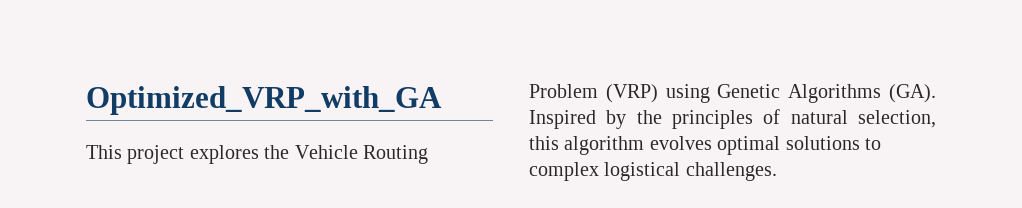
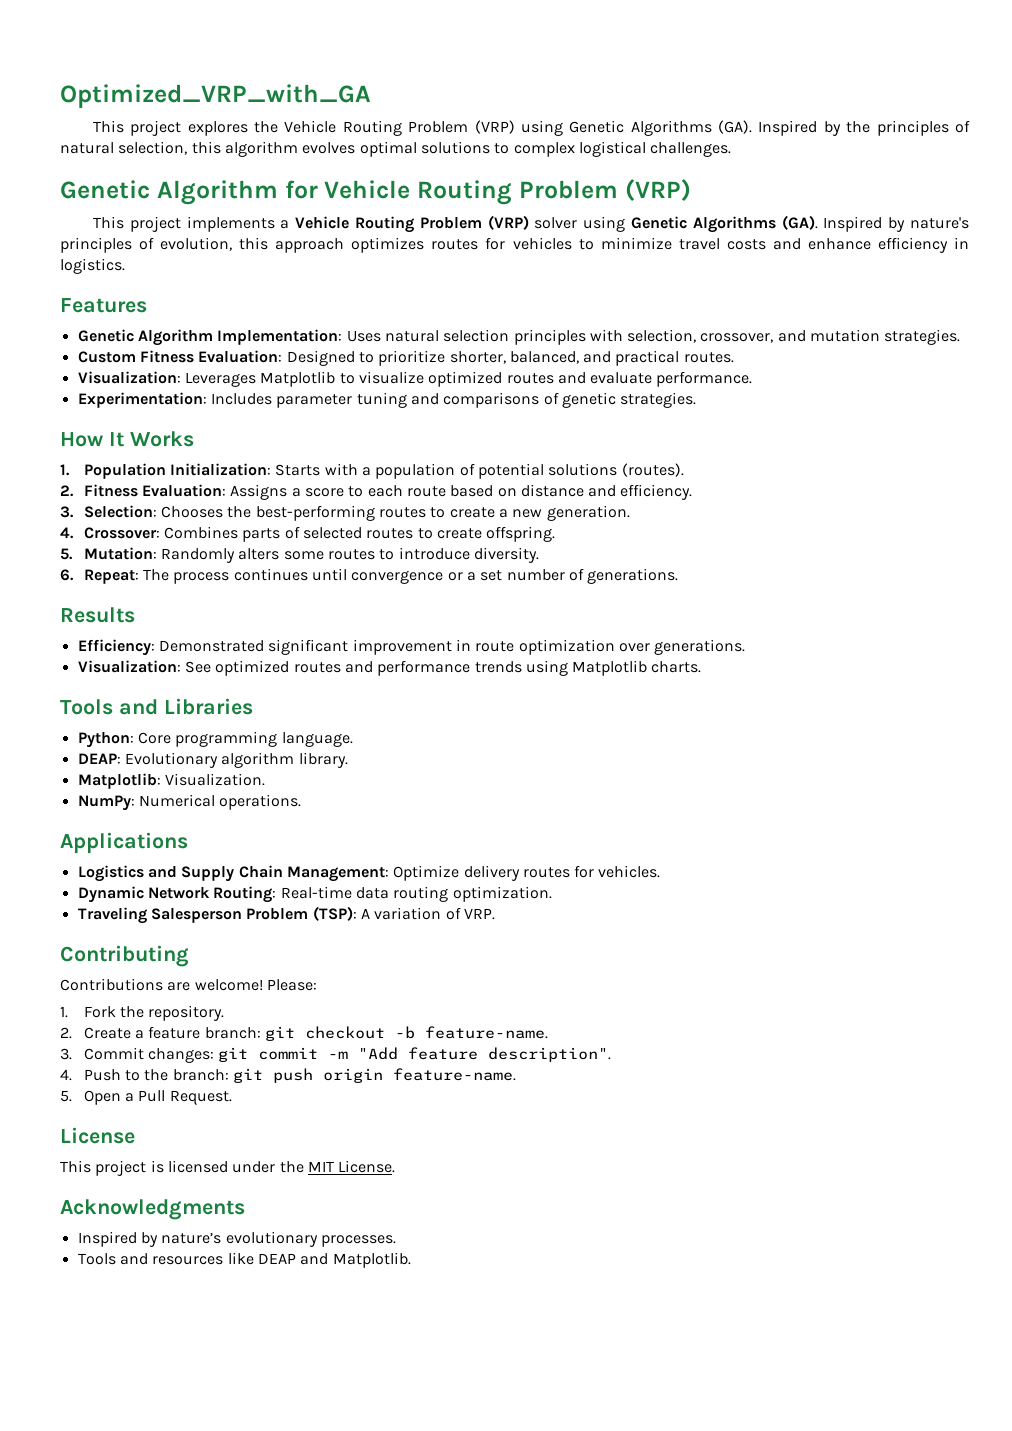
+ Genetic Algorithm for Vehicle Routing Problem (VRP)
+ This project implements a Vehicle Routing Problem (VRP) solver using Genetic Algorithms (GA). Inspired by nature's principles of evolution, this approach optimizes routes for vehicles to minimize travel costs and enhance efficiency in logistics.
+ Features
+ Genetic Algorithm Implementation: Uses natural selection principles with selection, crossover, and mutation strategies.
+ Custom Fitness Evaluation: Designed to prioritize shorter, balanced, and practical routes.
+ Visualization: Leverages Matplotlib to visualize optimized routes and evaluate performance.
+ Experimentation: Includes parameter tuning and comparisons of genetic strategies.
+ How It Works
+ 1. Population Initialization: Starts with a population of potential solutions (routes).
+ 2. Fitness Evaluation: Assigns a score to each route based on distance and efficiency.
+ 3. Selection: Chooses the best-performing routes to create a new generation.
+ 4. Crossover: Combines parts of selected routes to create offspring.
+ 5. Mutation: Randomly alters some routes to introduce diversity.
+ 6. Repeat: The process continues until convergence or a set number of generations.
+ Results
+ Efficiency: Demonstrated significant improvement in route optimization over generations.
+ Visualization: See optimized routes and performance trends using Matplotlib charts.
+ Tools and Libraries
+ Python: Core programming language.
+ DEAP: Evolutionary algorithm library.
+ Matplotlib: Visualization.
+ NumPy: Numerical operations.
+ Applications
+ Logistics and Supply Chain Management: Optimize delivery routes for vehicles.
+ Dynamic Network Routing: Real-time data routing optimization.
+ Traveling Salesperson Problem (TSP): A variation of VRP.
+ Contributing
+ Contributions are welcome! Please:
+ 1. Fork the repository.
+ 2. Create a feature branch: git checkout -b feature-name.
+ 3. Commit changes: git commit -m "Add feature description".
+ 4. Push to the branch: git push origin feature-name.
+ 5. Open a Pull Request.
+ License
+ This project is licensed under the MIT License.
+ Acknowledgments
+ Inspired by nature’s evolutionary processes.
+ Tools and resources like DEAP and Matplotlib.

